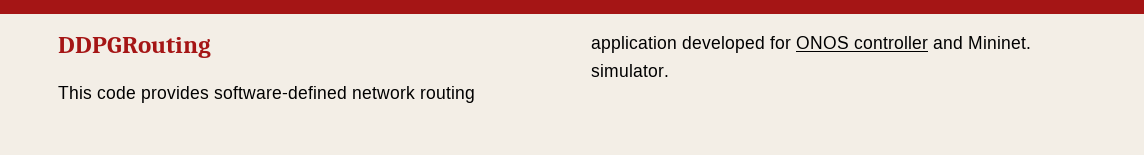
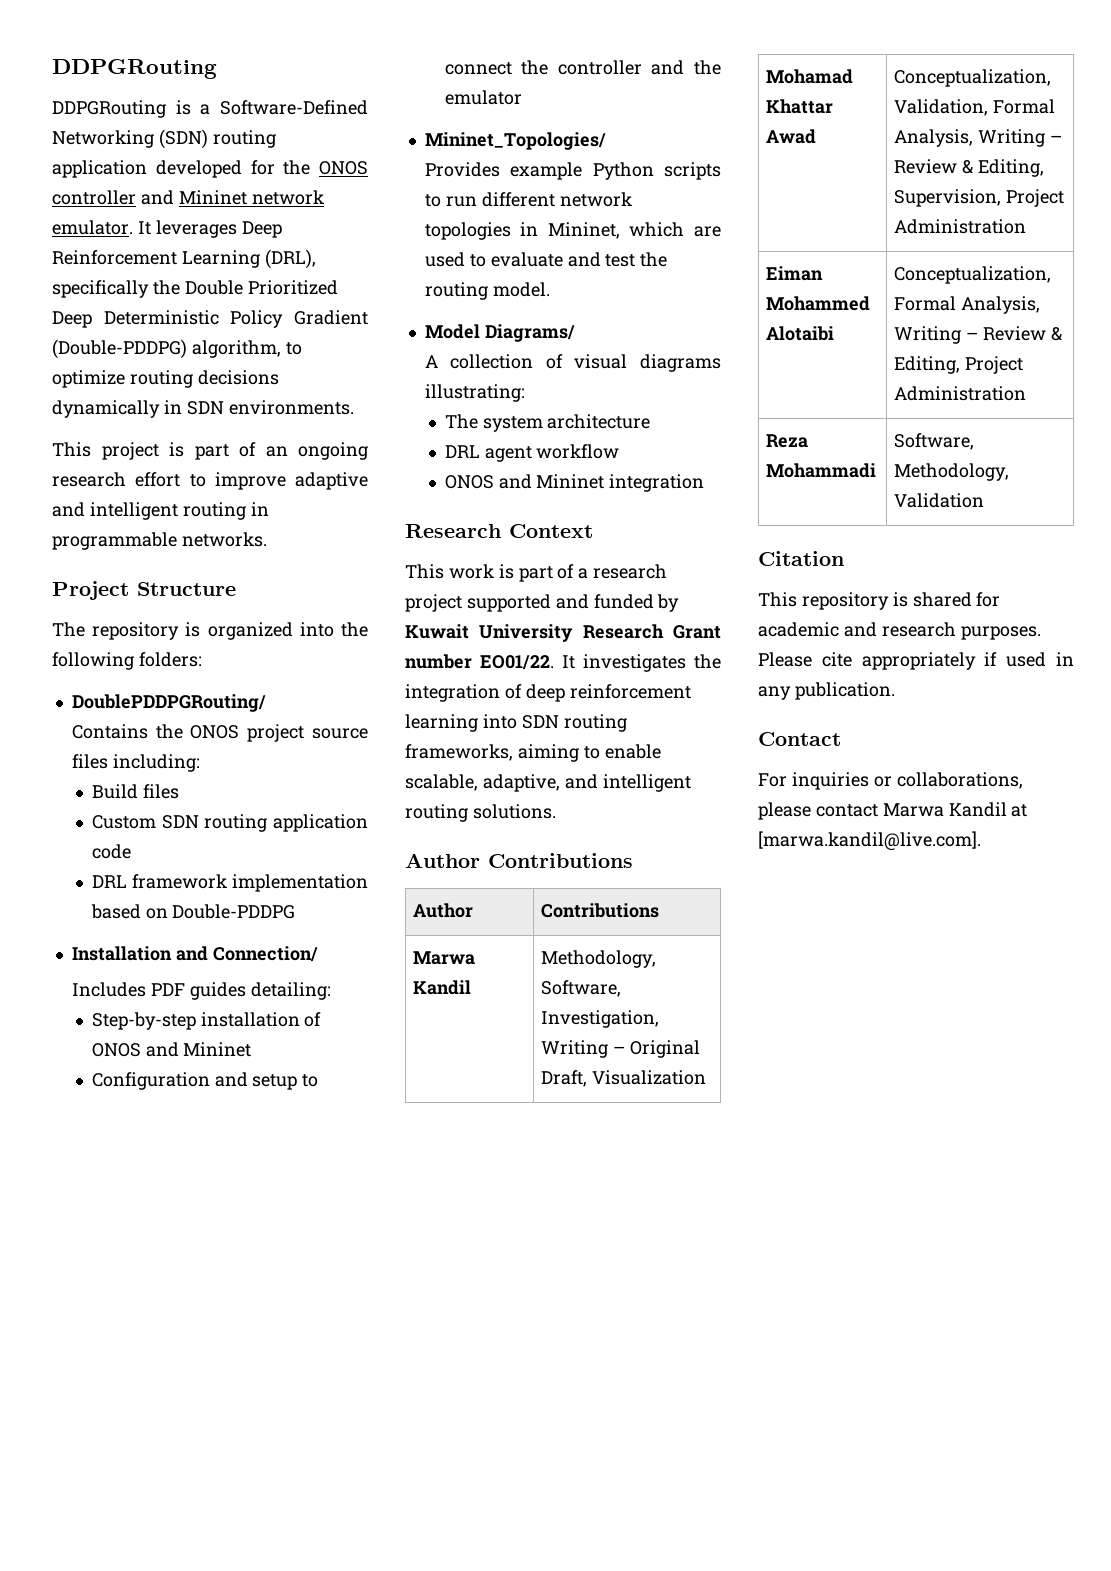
- This code provides software-defined network routing application developed for ONOS controller and Mininet. simulator.
+ DDPGRouting is a Software-Defined Networking (SDN) routing application developed for the ONOS controller and Mininet network emulator. It leverages Deep Reinforcement Learning (DRL), specifically the Double Prioritized Deep Deterministic Policy Gradient (Double-PDDPG) algorithm, to optimize routing decisions dynamically in SDN environments.
+ This project is part of an ongoing research effort to improve adaptive and intelligent routing in programmable networks.
+ Project Structure
+ The repository is organized into the following folders:
+ DoublePDDPGRouting/
+ Contains the ONOS project source files including:
+ Build files
+ Custom SDN routing application code
+ DRL framework implementation based on Double-PDDPG
+ Installation and Connection/
+ Includes PDF guides detailing:
+ Step-by-step installation of ONOS and Mininet
+ Configuration and setup to connect the controller and the emulator
+ Mininet_Topologies/
+ Provides example Python scripts to run different network topologies in Mininet, which are used to evaluate and test the routing model.
+ Model Diagrams/
+ A collection of visual diagrams illustrating:
+ The system architecture
+ DRL agent workflow
+ ONOS and Mininet integration
+ Research Context
+ This work is part of a research project supported and funded by Kuwait University Research Grant number EO01/22. It investigates the integration of deep reinforcement learning into SDN routing frameworks, aiming to enable scalable, adaptive, and intelligent routing solutions.
+ Author Contributions
+ Author | Contributions
+ Marwa Kandil | Methodology, Software, Investigation, Writing – Original Draft, Visualization
+ Mohamad Khattar Awad | Conceptualization, Validation, Formal Analysis, Writing – Review & Editing, Supervision, Project Administration
+ Eiman Mohammed Alotaibi | Conceptualization, Formal Analysis, Writing – Review & Editing, Project Administration
+ Reza Mohammadi | Software, Methodology, Validation
+ Citation
+ This repository is shared for academic and research purposes. Please cite appropriately if used in any publication.
+ Contact
+ For inquiries or collaborations, please contact Marwa Kandil at [marwa.kandil@live.com].

